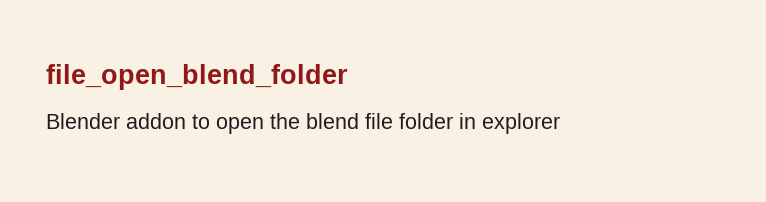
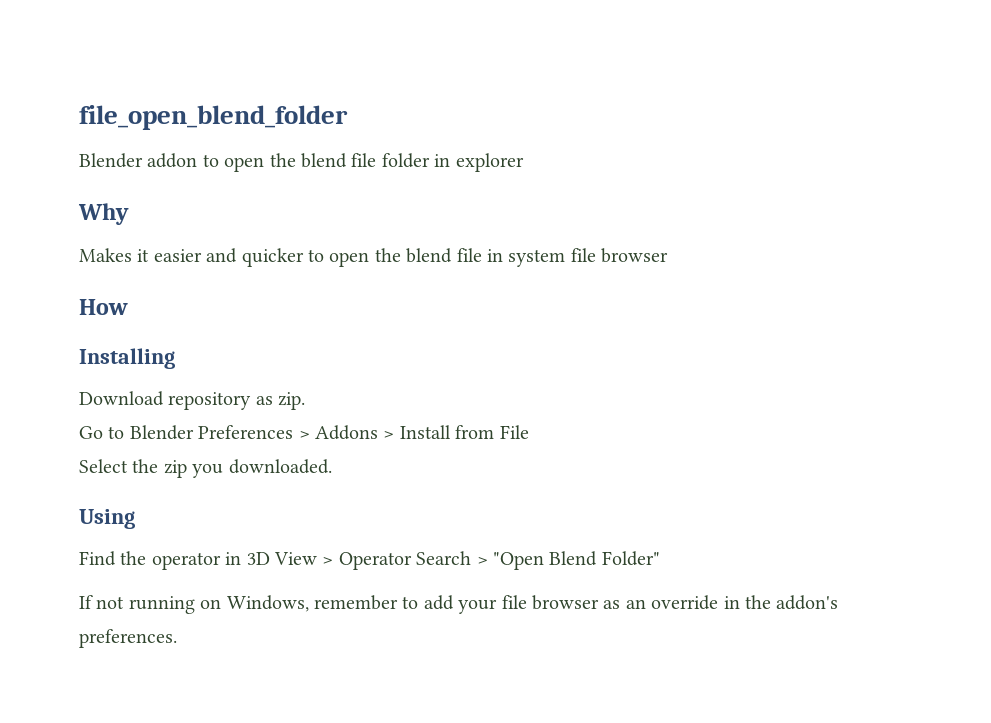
+ Why
+ Makes it easier and quicker to open the blend file in system file browser
+ How
+ Installing
+ Download repository as zip.
+ Go to Blender Preferences > Addons > Install from File
+ Select the zip you downloaded.
+ Using
+ Find the operator in 3D View > Operator Search > "Open Blend Folder"
+ If not running on Windows, remember to add your file browser as an override in the addon's preferences.

